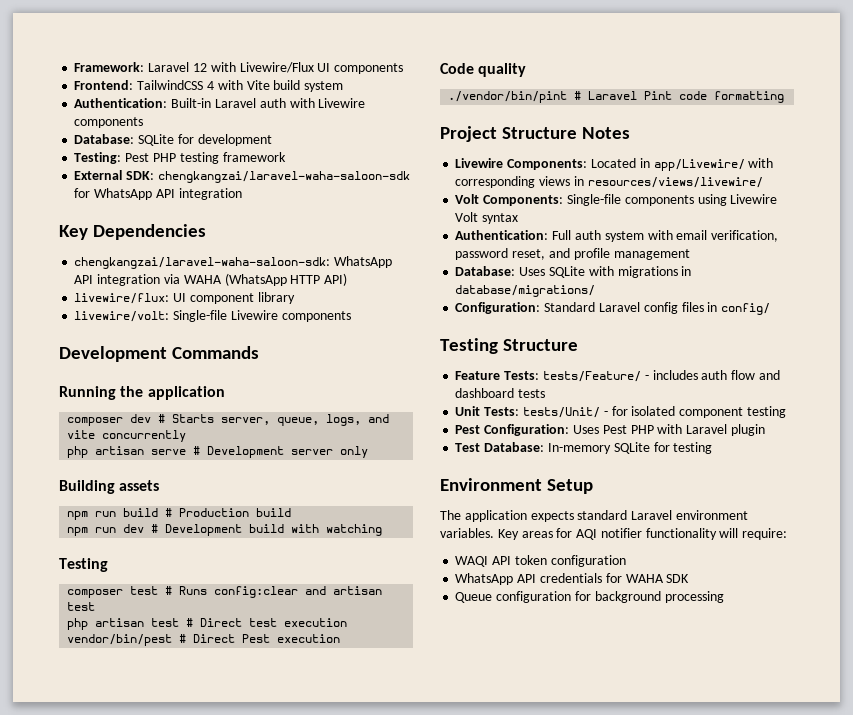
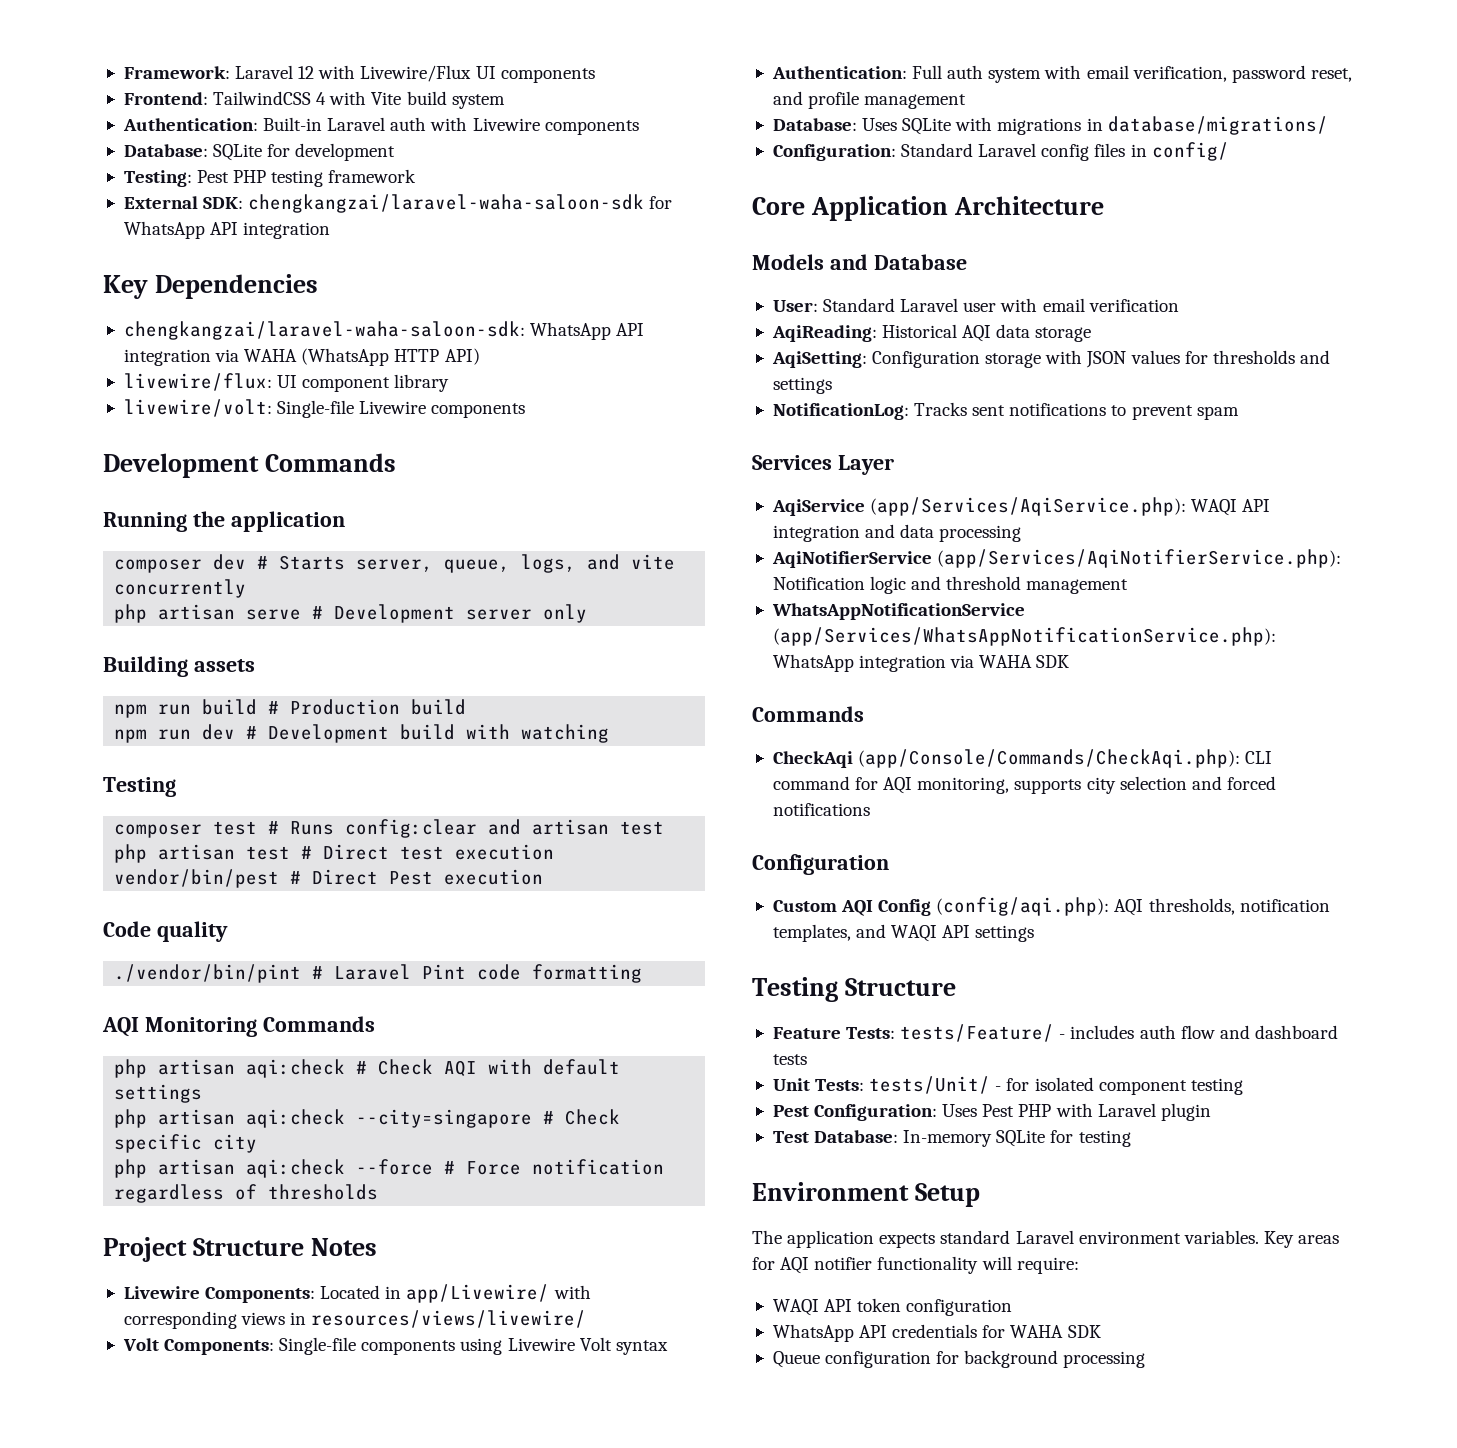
+ AQI Monitoring Commands
+ php artisan aqi:check # Check AQI with default settings
+ php artisan aqi:check --city=singapore # Check specific city
+ php artisan aqi:check --force # Force notification regardless of thresholds
+ Core Application Architecture
+ Models and Database
+ User: Standard Laravel user with email verification
+ AqiReading: Historical AQI data storage
+ AqiSetting: Configuration storage with JSON values for thresholds and settings
+ NotificationLog: Tracks sent notifications to prevent spam
+ Services Layer
+ AqiService (app/Services/AqiService.php): WAQI API integration and data processing
+ AqiNotifierService (app/Services/AqiNotifierService.php): Notification logic and threshold management
+ WhatsAppNotificationService (app/Services/WhatsAppNotificationService.php): WhatsApp integration via WAHA SDK
+ Commands
+ CheckAqi (app/Console/Commands/CheckAqi.php): CLI command for AQI monitoring, supports city selection and forced notifications
+ Configuration
+ Custom AQI Config (config/aqi.php): AQI thresholds, notification templates, and WAQI API settings

